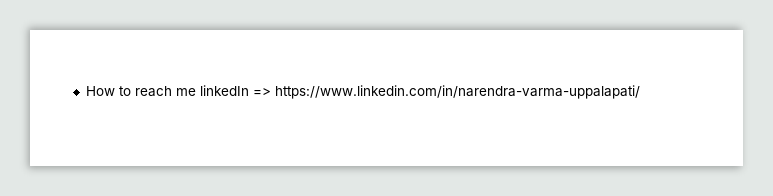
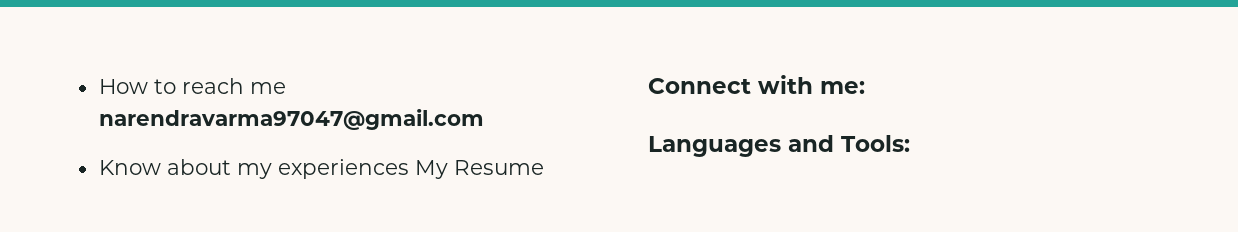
- How to reach me linkedIn => https://www.linkedin.com/in/narendra-varma-uppalapati/
+ How to reach me narendravarma97047@gmail.com
+ Know about my experiences My Resume
+ Connect with me:
+ Languages and Tools:

